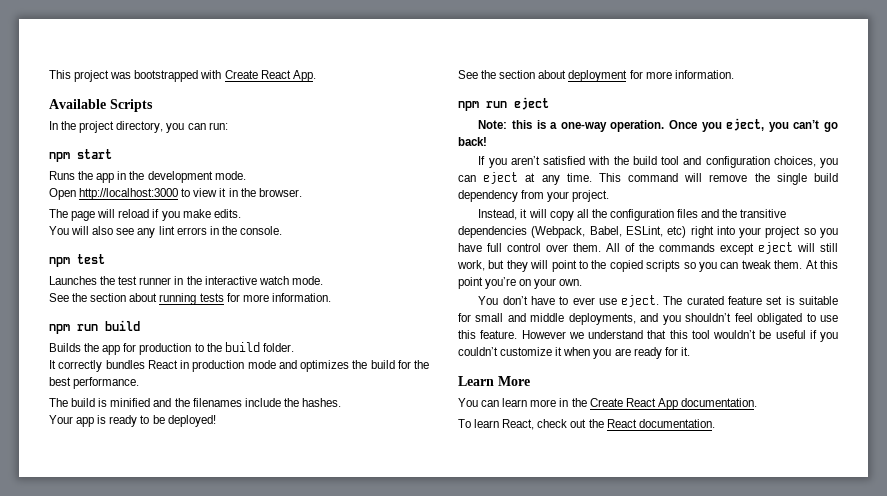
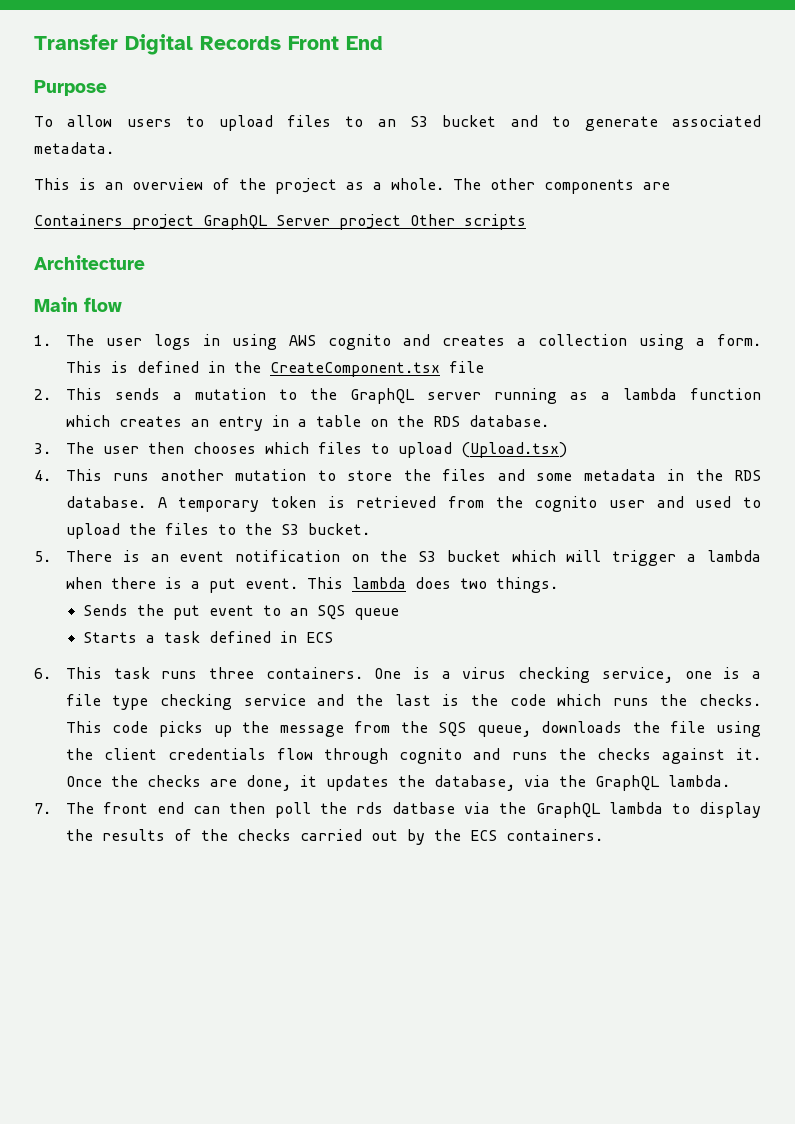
- This project was bootstrapped with Create React App.
- Available Scripts
- In the project directory, you can run:
- npm start
- Runs the app in the development mode.
- Open http://localhost:3000 to view it in the browser.
- The page will reload if you make edits.
- You will also see any lint errors in the console.
- npm test
- Launches the test runner in the interactive watch mode.
- See the section about running tests for more information.
- npm run build
- Builds the app for production to the build folder.
- It correctly bundles React in production mode and optimizes the build for the best performance.
- The build is minified and the filenames include the hashes.
- Your app is ready to be deployed!
- See the section about deployment for more information.
- npm run eject
- Note: this is a one-way operation. Once you eject, you can’t go back!
- If you aren’t satisfied with the build tool and configuration choices, you can eject at any time. This command will remove the single build dependency from your project.
- Instead, it will copy all the configuration files and the transitive dependencies (Webpack, Babel, ESLint, etc) right into your project so you have full control over them. All of the commands except eject will still work, but they will point to the copied scripts so you can tweak them. At this point you’re on your own.
- You don’t have to ever use eject. The curated feature set is suitable for small and middle deployments, and you shouldn’t feel obligated to use this feature. However we understand that this tool wouldn’t be useful if you couldn’t customize it when you are ready for it.
- Learn More
- You can learn more in the Create React App documentation.
- To learn React, check out the React documentation.
+ Transfer Digital Records Front End
+ Purpose
+ To allow users to upload files to an S3 bucket and to generate associated metadata.
+ This is an overview of the project as a whole. The other components are
+ Containers project GraphQL Server project Other scripts
+ Architecture
+ Main flow
+ 1. The user logs in using AWS cognito and creates a collection using a form. This is defined in the CreateComponent.tsx file
+ 2. This sends a mutation to the GraphQL server running as a lambda function which creates an entry in a table on the RDS database.
+ 3. The user then chooses which files to upload (Upload.tsx)
+ 4. This runs another mutation to store the files and some metadata in the RDS database. A temporary token is retrieved from the cognito user and used to upload the files to the S3 bucket.
+ 5. There is an event notification on the S3 bucket which will trigger a lambda when there is a put event. This lambda does two things.
+ Sends the put event to an SQS queue
+ Starts a task defined in ECS
+ 6. This task runs three containers. One is a virus checking service, one is a file type checking service and the last is the code which runs the checks. This code picks up the message from the SQS queue, downloads the file using the client credentials flow through cognito and runs the checks against it. Once the checks are done, it updates the database, via the GraphQL lambda.
+ 7. The front end can then poll the rds datbase via the GraphQL lambda to display the results of the checks carried out by the ECS containers.

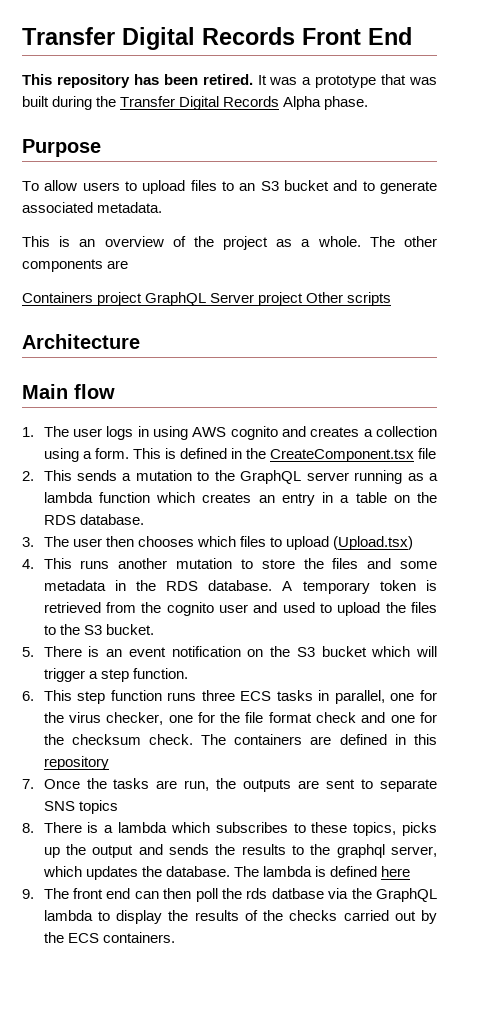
+ This repository has been retired. It was a prototype that was built during the Transfer Digital Records Alpha phase.
- 5. There is an event notification on the S3 bucket which will trigger a lambda when there is a put event. This lambda does two things.
- Sends the put event to an SQS queue
- Starts a task defined in ECS
- 6. This task runs three containers. One is a virus checking service, one is a file type checking service and the last is the code which runs the checks. This code picks up the message from the SQS queue, downloads the file using the client credentials flow through cognito and runs the checks against it. Once the checks are done, it updates the database, via the GraphQL lambda.
- 7. The front end can then poll the rds datbase via the GraphQL lambda to display the results of the checks carried out by the ECS containers.
+ 5. There is an event notification on the S3 bucket which will trigger a step function.
+ 6. This step function runs three ECS tasks in parallel, one for the virus checker, one for the file format check and one for the checksum check. The containers are defined in this repository
+ 7. Once the tasks are run, the outputs are sent to separate SNS topics
+ 8. There is a lambda which subscribes to these topics, picks up the output and sends the results to the graphql server, which updates the database. The lambda is defined here
+ 9. The front end can then poll the rds datbase via the GraphQL lambda to display the results of the checks carried out by the ECS containers.

